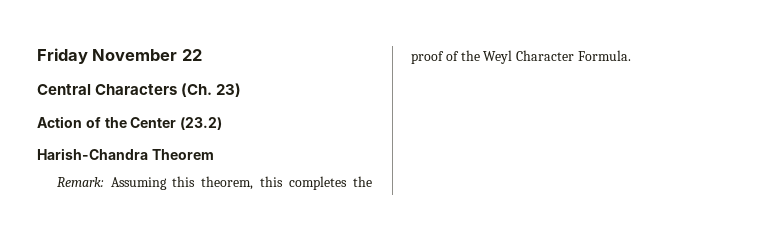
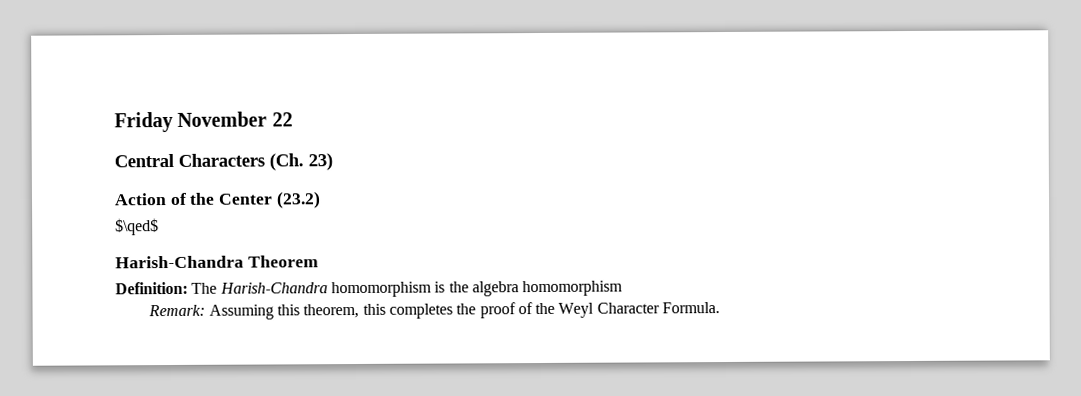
+ $\qed$
+ Definition: The Harish-Chandra homomorphism is the algebra homomorphism

